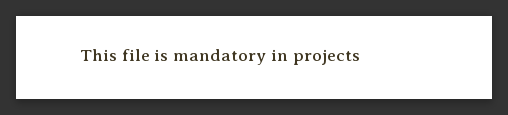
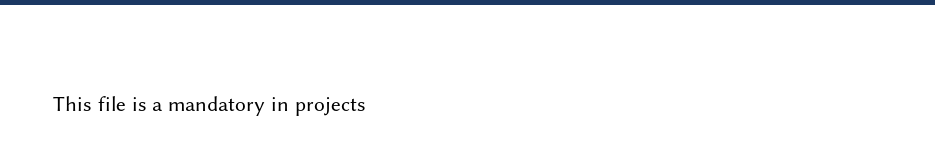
- This file is mandatory in projects
+ This file is a mandatory in projects

